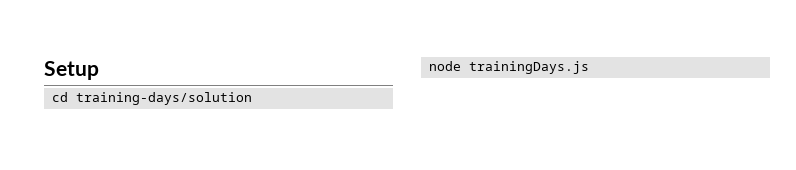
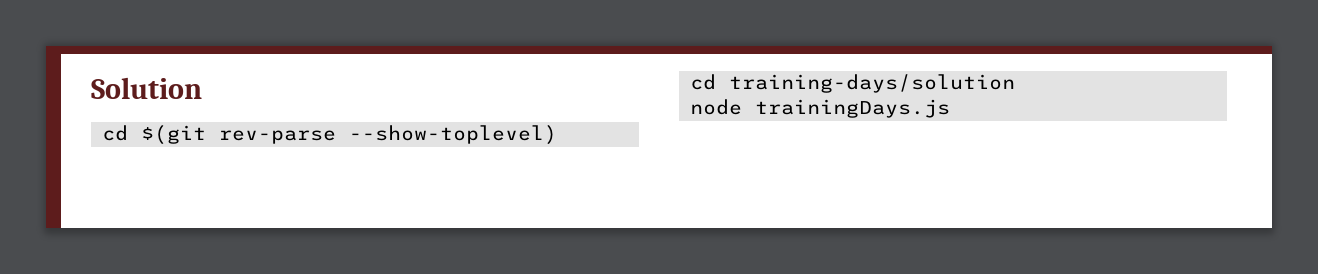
- Setup
+ Solution
+ cd $(git rev-parse --show-toplevel)

